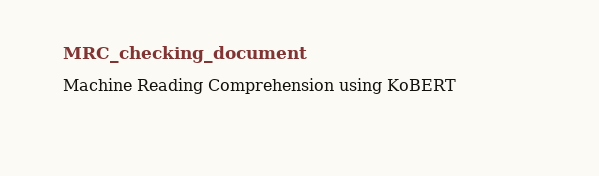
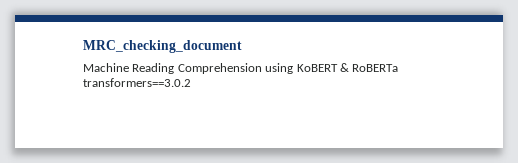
- Machine Reading Comprehension using KoBERT
+ Machine Reading Comprehension using KoBERT & RoBERTa transformers==3.0.2

